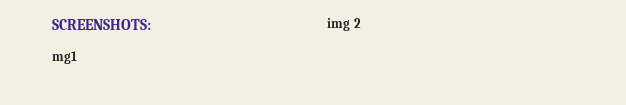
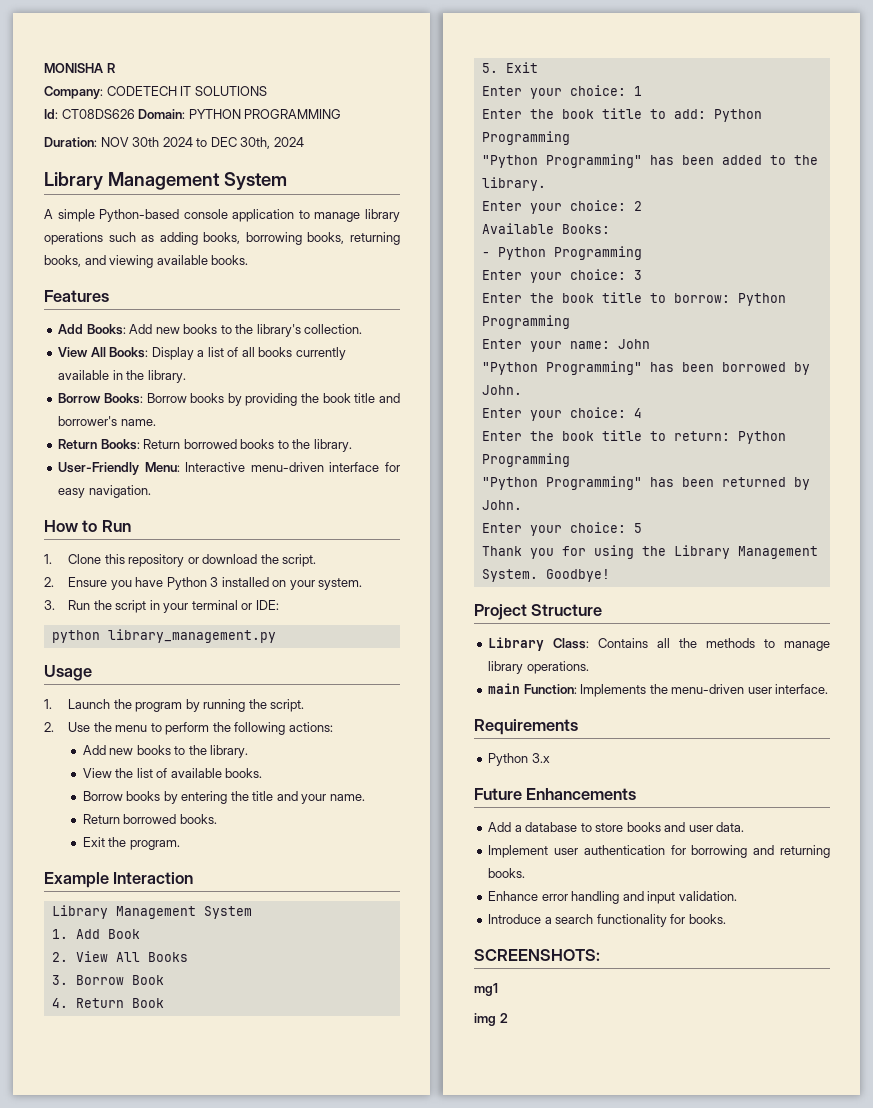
+ MONISHA R
+ Company: CODETECH IT SOLUTIONS
+ Id: CT08DS626 Domain: PYTHON PROGRAMMING
+ Duration: NOV 30th 2024 to DEC 30th, 2024
+ Library Management System
+ A simple Python-based console application to manage library operations such as adding books, borrowing books, returning books, and viewing available books.
+ Features
+ Add Books: Add new books to the library's collection.
+ View All Books: Display a list of all books currently available in the library.
+ Borrow Books: Borrow books by providing the book title and borrower's name.
+ Return Books: Return borrowed books to the library.
+ User-Friendly Menu: Interactive menu-driven interface for easy navigation.
+ How to Run
+ 1. Clone this repository or download the script.
+ 2. Ensure you have Python 3 installed on your system.
+ 3. Run the script in your terminal or IDE:
+ python library_management.py
+ Usage
+ 1. Launch the program by running the script.
+ 2. Use the menu to perform the following actions:
+ Add new books to the library.
+ View the list of available books.
+ Borrow books by entering the title and your name.
+ Return borrowed books.
+ Exit the program.
+ Example Interaction
+ Library Management System
+ 1. Add Book
+ 2. View All Books
+ 3. Borrow Book
+ 4. Return Book
+ 5. Exit
+ Enter your choice: 1
+ Enter the book title to add: Python Programming
+ "Python Programming" has been added to the library.
+ Enter your choice: 2
+ Available Books:
+ - Python Programming
+ Enter your choice: 3
+ Enter the book title to borrow: Python Programming
+ Enter your name: John
+ "Python Programming" has been borrowed by John.
+ Enter your choice: 4
+ Enter the book title to return: Python Programming
+ "Python Programming" has been returned by John.
+ Enter your choice: 5
+ Thank you for using the Library Management System. Goodbye!
+ Project Structure
+ Library Class: Contains all the methods to manage library operations.
+ main Function: Implements the menu-driven user interface.
+ Requirements
+ Python 3.x
+ Future Enhancements
+ Add a database to store books and user data.
+ Implement user authentication for borrowing and returning books.
+ Enhance error handling and input validation.
+ Introduce a search functionality for books.

